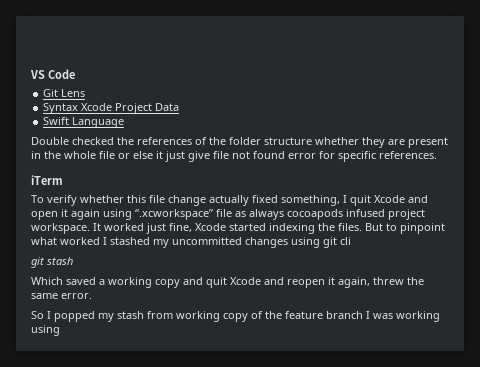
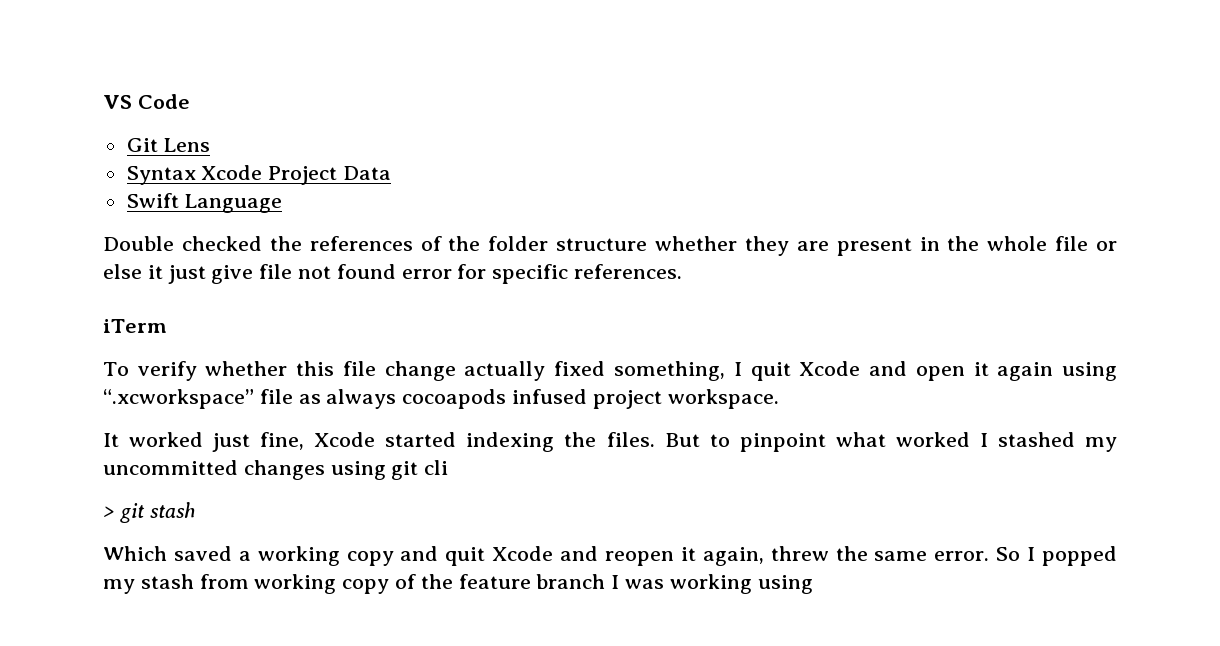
- To verify whether this file change actually fixed something, I quit Xcode and open it again using “.xcworkspace” file as always cocoapods infused project workspace. It worked just fine, Xcode started indexing the files.
+ To verify whether this file change actually fixed something, I quit Xcode and open it again using “.xcworkspace” file as always cocoapods infused project workspace.
+ It worked just fine, Xcode started indexing the files.
- git stash
+ > git stash
- Which saved a working copy and quit Xcode and reopen it again, threw the same error.
- So I popped my stash from working copy of the feature branch I was working using
+ Which saved a working copy and quit Xcode and reopen it again, threw the same error. So I popped my stash from working copy of the feature branch I was working using

